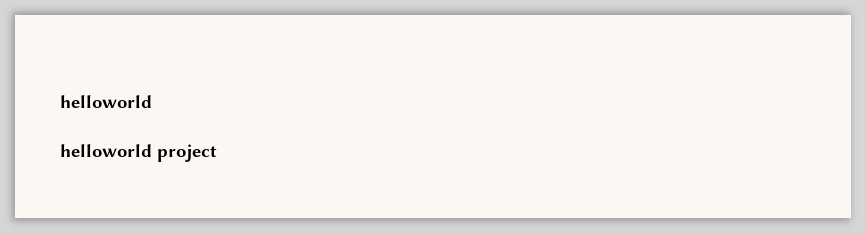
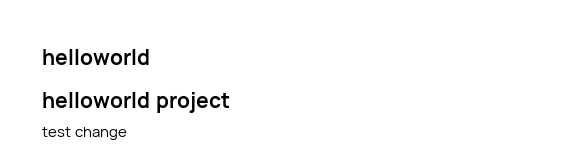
+ test change

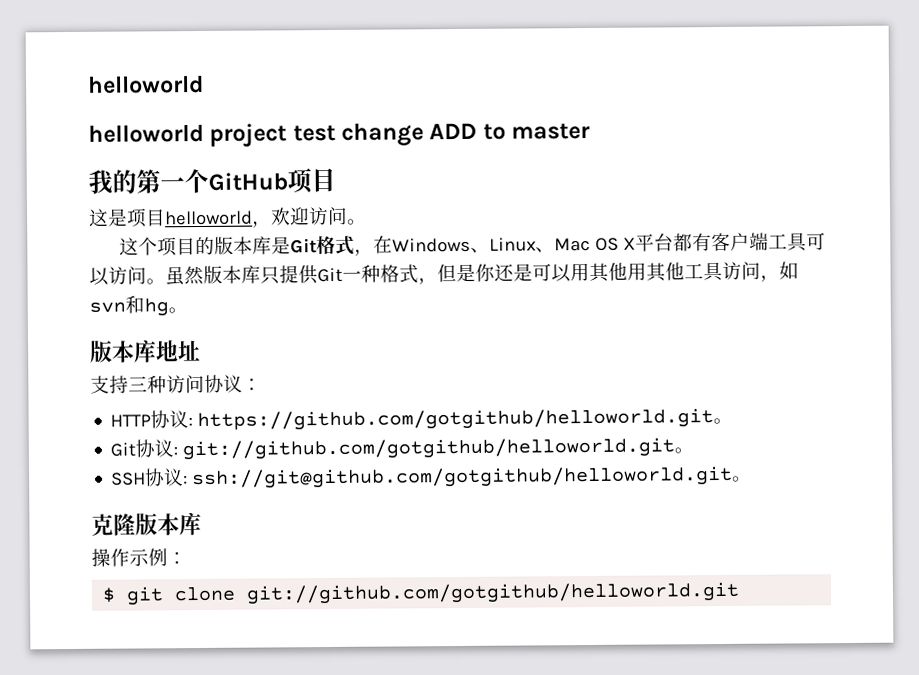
- helloworld project
- test change
+ helloworld project test change ADD to master
+ 我的第一个GitHub项目
+ 这是项目helloworld，欢迎访问。
+ 这个项目的版本库是Git格式，在Windows、Linux、Mac OS X平台都有客户端工具可以访问。虽然版本库只提供Git一种格式，但是你还是可以用其他用其他工具访问，如svn和hg。
+ 版本库地址
+ 支持三种访问协议：
+ HTTP协议: https://github.com/gotgithub/helloworld.git。
+ Git协议: git://github.com/gotgithub/helloworld.git。
+ SSH协议: ssh://git@github.com/gotgithub/helloworld.git。
+ 克隆版本库
+ 操作示例：
+ $ git clone git://github.com/gotgithub/helloworld.git

